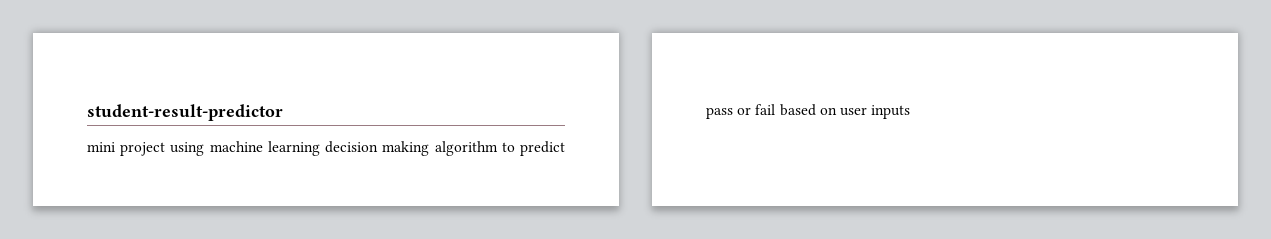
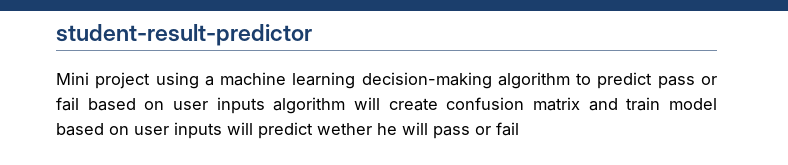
- mini project using machine learning decision making algorithm to predict pass or fail based on user inputs
+ Mini project using a machine learning decision-making algorithm to predict pass or fail based on user inputs algorithm will create confusion matrix and train model based on user inputs will predict wether he will pass or fail

